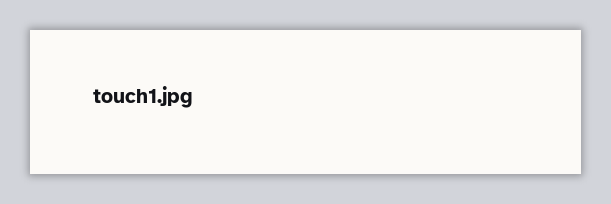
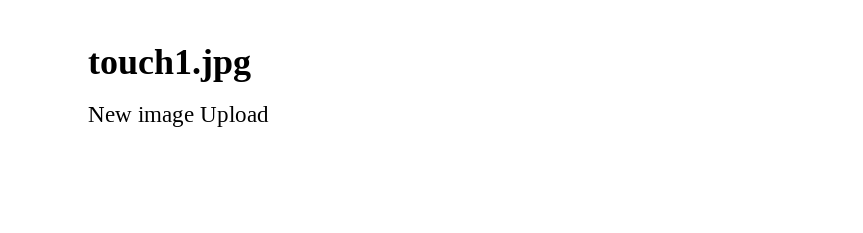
+ New image Upload

